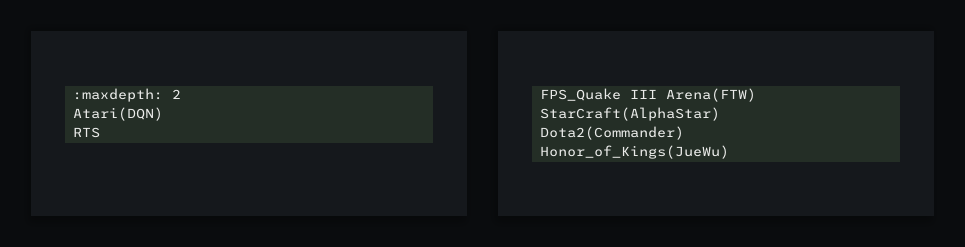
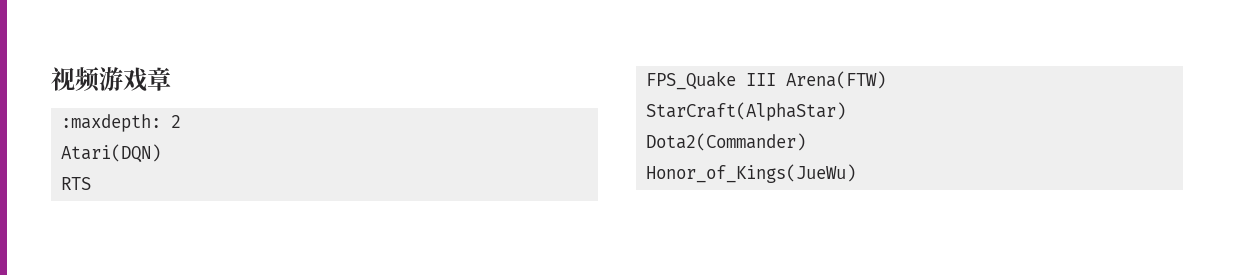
+ 视频游戏章

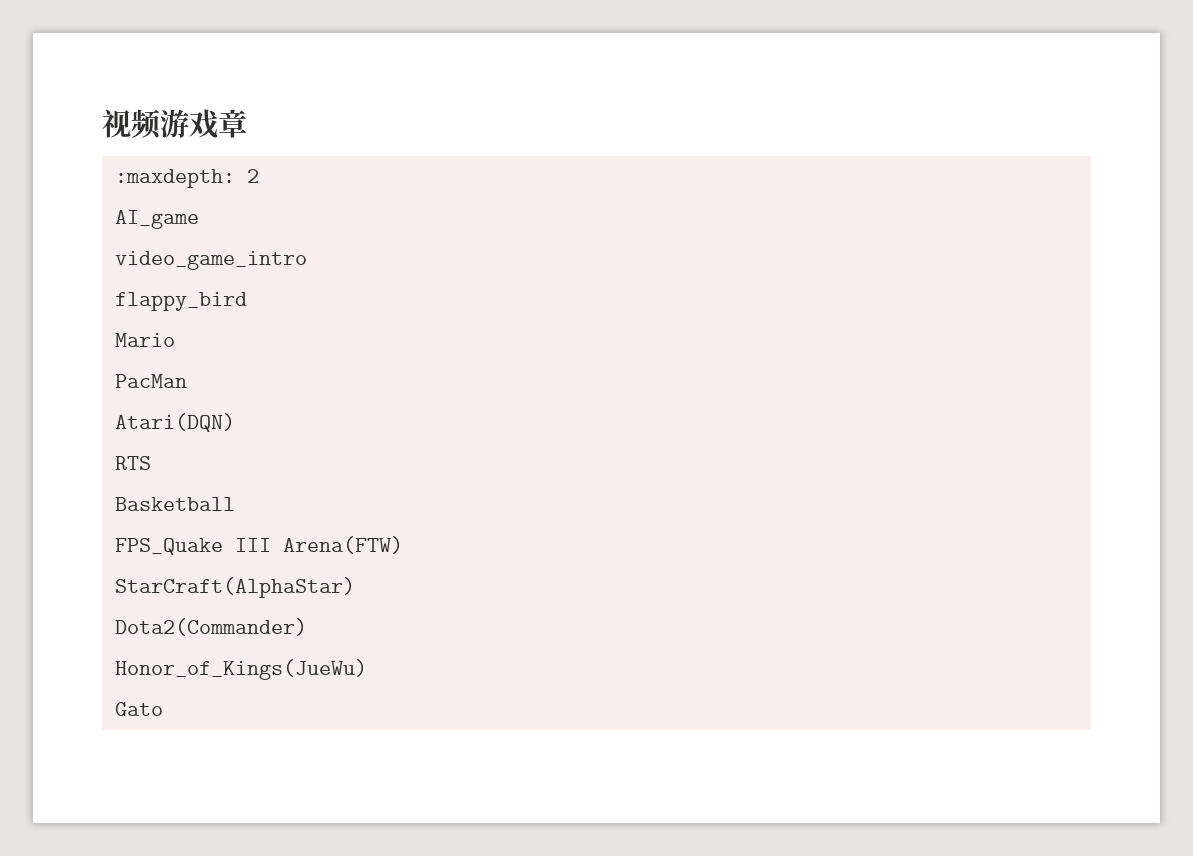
+ AI_game
+ video_game_intro
+ flappy_bird
+ Mario
+ PacMan
+ Basketball
+ Gato

